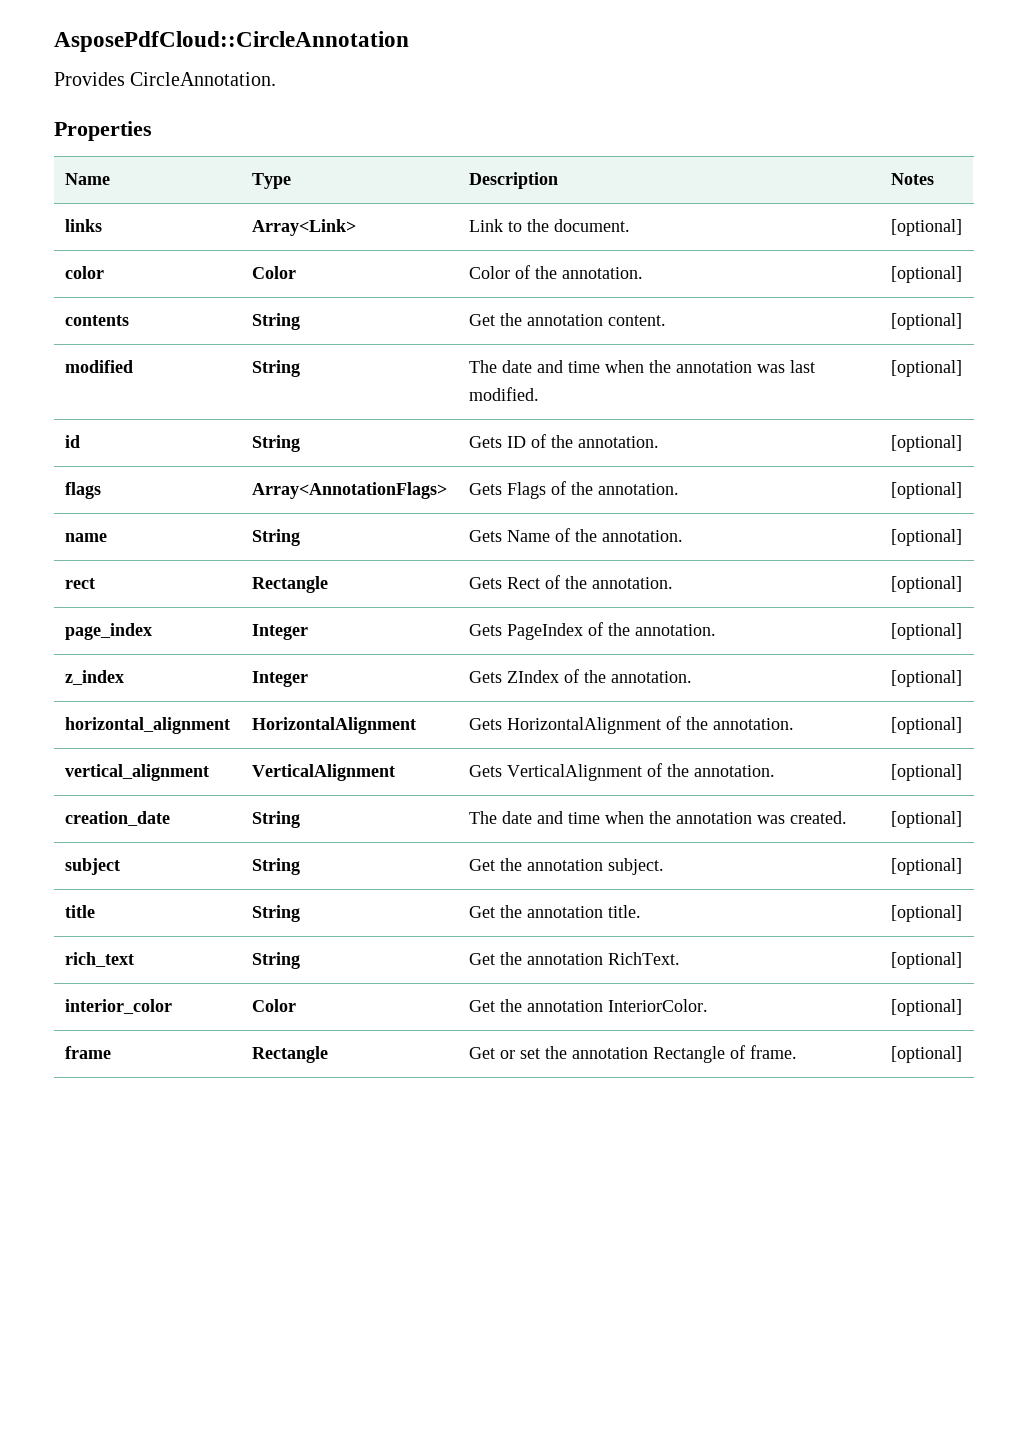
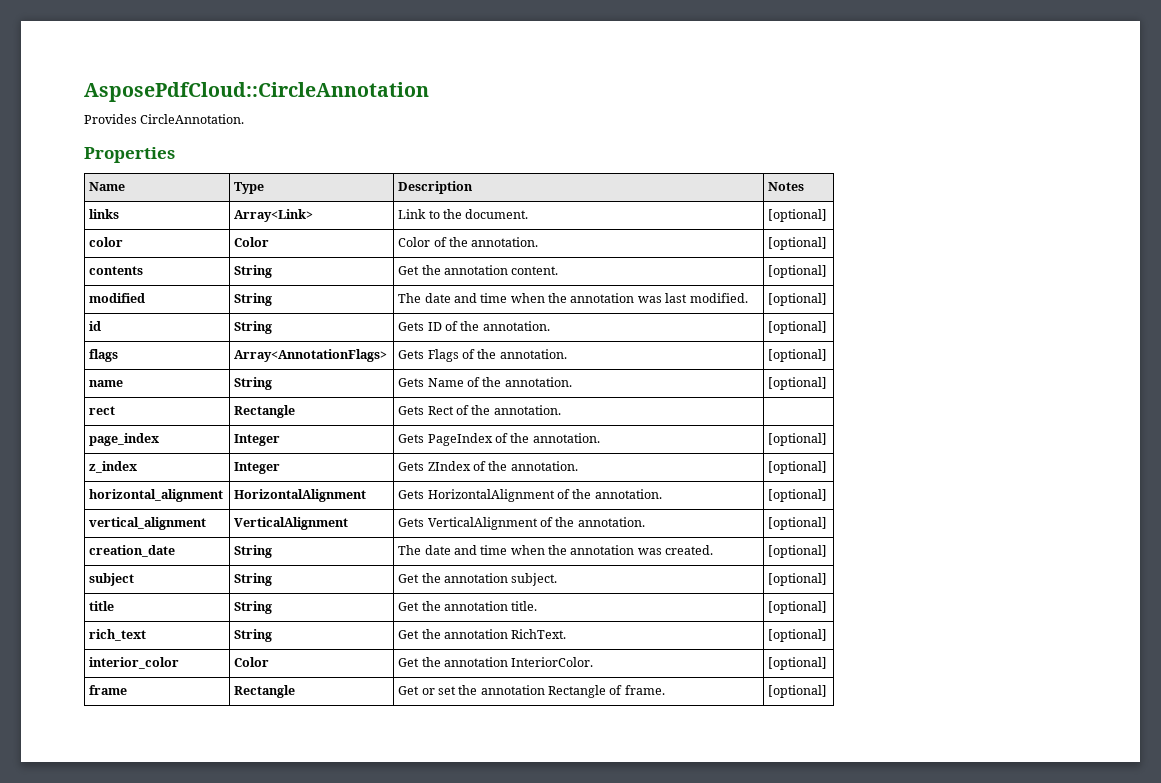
- rect | Rectangle | Gets Rect of the annotation. | [optional]
+ rect | Rectangle | Gets Rect of the annotation. |

